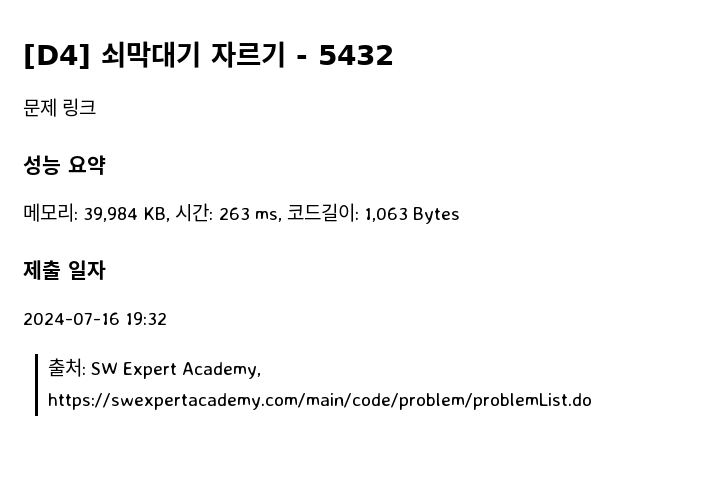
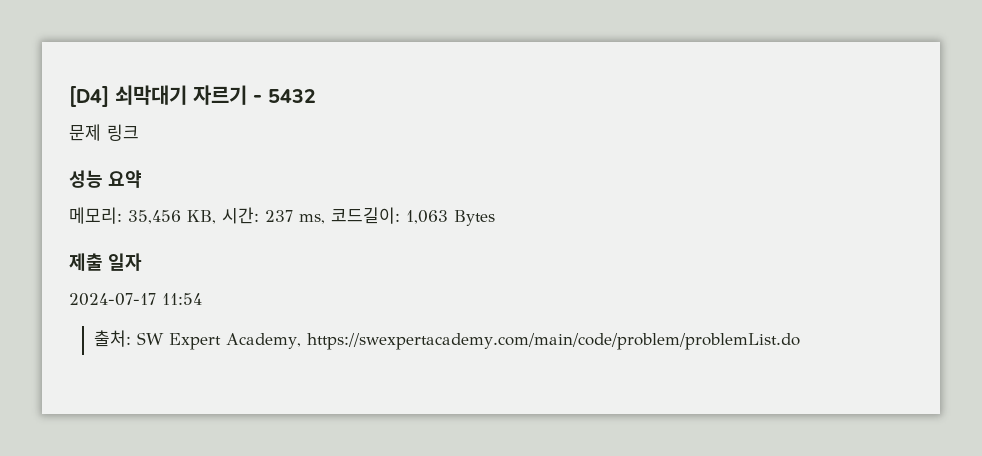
- 메모리: 39,984 KB, 시간: 263 ms, 코드길이: 1,063 Bytes
+ 메모리: 35,456 KB, 시간: 237 ms, 코드길이: 1,063 Bytes
- 2024-07-16 19:32
+ 2024-07-17 11:54

